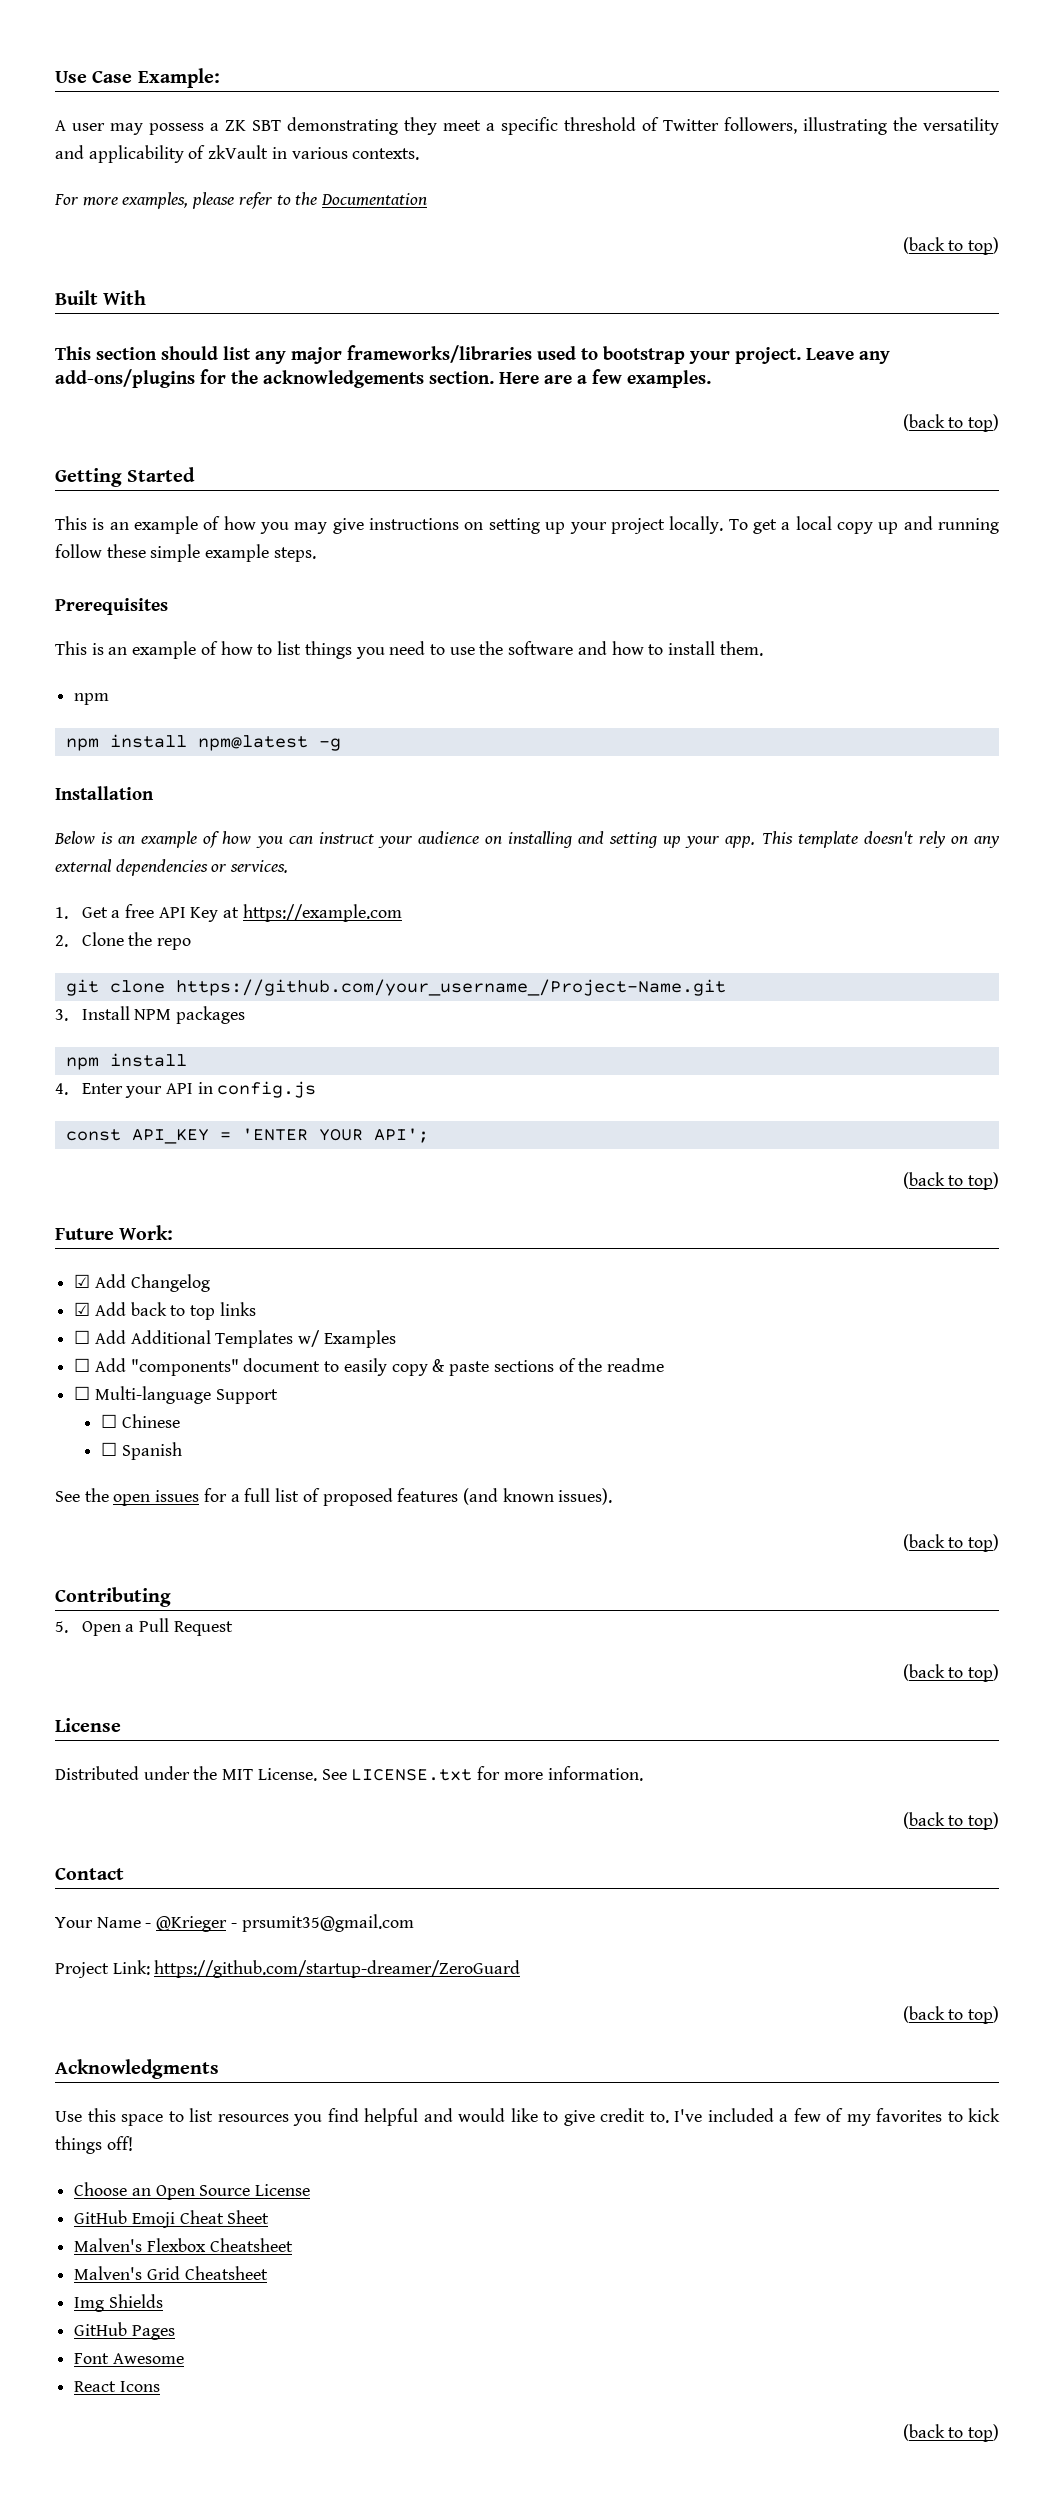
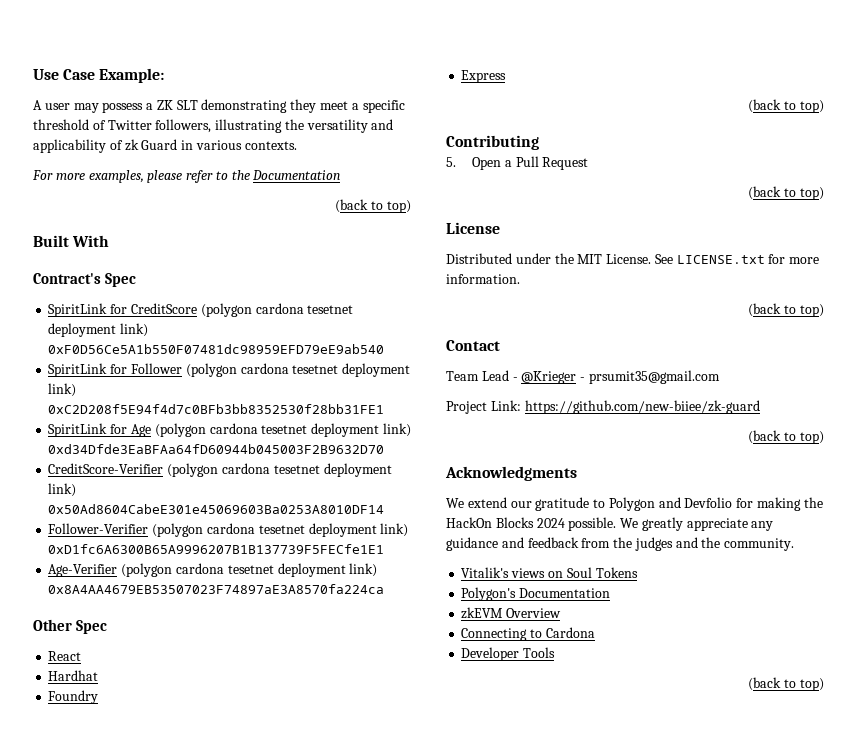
- A user may possess a ZK SBT demonstrating they meet a specific threshold of Twitter followers, illustrating the versatility and applicability of zkVault in various contexts.
+ A user may possess a ZK SLT demonstrating they meet a specific threshold of Twitter followers, illustrating the versatility and applicability of zk Guard in various contexts.
- This section should list any major frameworks/libraries used to bootstrap your project. Leave any add-ons/plugins for the acknowledgements section. Here are a few examples.
- (back to top)
- Getting Started
- This is an example of how you may give instructions on setting up your project locally. To get a local copy up and running follow these simple example steps.
- Prerequisites
- This is an example of how to list things you need to use the software and how to install them.
- npm
- npm install npm@latest -g
- Installation
- Below is an example of how you can instruct your audience on installing and setting up your app. This template doesn't rely on any external dependencies or services.
- 1. Get a free API Key at https://example.com
- 2. Clone the repo
- git clone https://github.com/your_username_/Project-Name.git
- 3. Install NPM packages
- npm install
- 4. Enter your API in config.js
- const API_KEY = 'ENTER YOUR API';
- (back to top)
- Future Work:
- ☑ Add Changelog
- ☑ Add back to top links
- ☐ Add Additional Templates w/ Examples
- ☐ Add "components" document to easily copy & paste sections of the readme
- ☐ Multi-language Support
- ☐ Chinese
- ☐ Spanish
- See the open issues for a full list of proposed features (and known issues).
+ Contract's Spec
+ SpiritLink for CreditScore (polygon cardona tesetnet deployment link) 0xF0D56Ce5A1b550F07481dc98959EFD79eE9ab540
+ SpiritLink for Follower (polygon cardona tesetnet deployment link) 0xC2D208f5E94f4d7c0BFb3bb8352530f28bb31FE1
+ SpiritLink for Age (polygon cardona tesetnet deployment link) 0xd34Dfde3EaBFAa64fD60944b045003F2B9632D70
+ CreditScore-Verifier (polygon cardona tesetnet deployment link) 0x50Ad8604CabeE301e45069603Ba0253A8010DF14
+ Follower-Verifier (polygon cardona tesetnet deployment link) 0xD1fc6A6300B65A9996207B1B137739F5FECfe1E1
+ Age-Verifier (polygon cardona tesetnet deployment link) 0x8A4AA4679EB53507023F74897aE3A8570fa224ca
+ Other Spec
+ React
+ Hardhat
+ Foundry
+ Express
- Your Name - @Krieger - prsumit35@gmail.com
+ Team Lead - @Krieger - prsumit35@gmail.com
- Project Link: https://github.com/startup-dreamer/ZeroGuard
+ Project Link: https://github.com/new-biiee/zk-guard
- Use this space to list resources you find helpful and would like to give credit to. I've included a few of my favorites to kick things off!
- Choose an Open Source License
- GitHub Emoji Cheat Sheet
- Malven's Flexbox Cheatsheet
- Malven's Grid Cheatsheet
- Img Shields
- GitHub Pages
- Font Awesome
- React Icons
+ We extend our gratitude to Polygon and Devfolio for making the HackOn Blocks 2024 possible. We greatly appreciate any guidance and feedback from the judges and the community.
+ Vitalik's views on Soul Tokens
+ Polygon's Documentation
+ zkEVM Overview
+ Connecting to Cardona
+ Developer Tools

